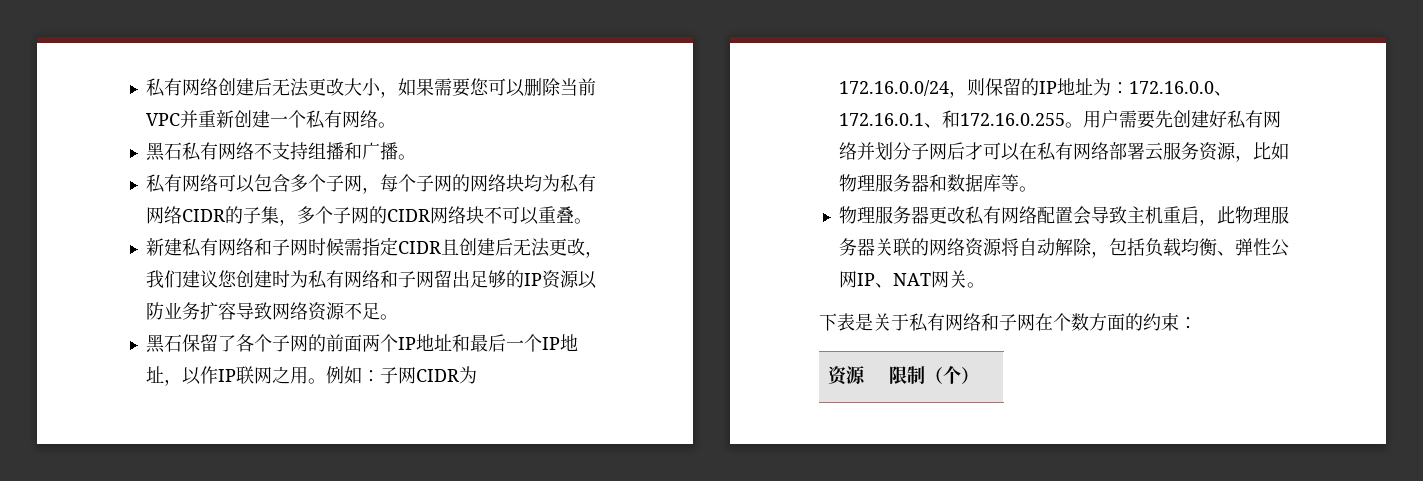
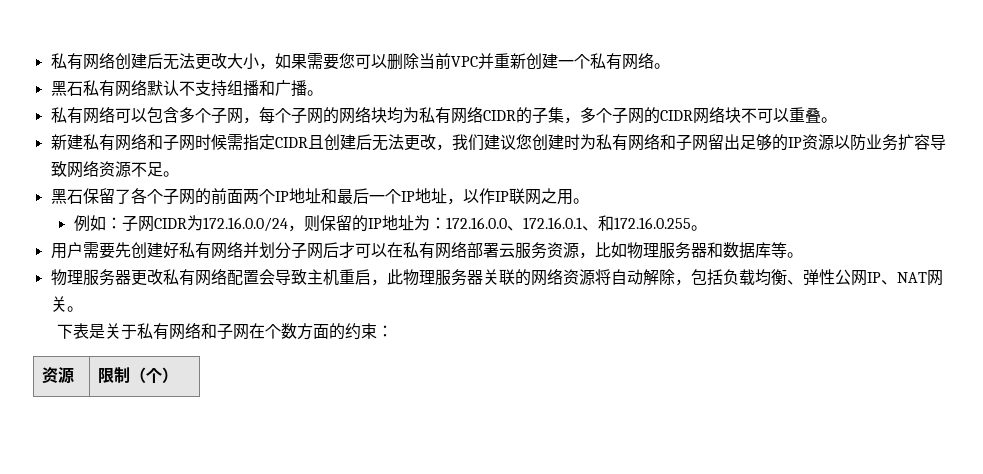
- 黑石私有网络不支持组播和广播。
+ 黑石私有网络默认不支持组播和广播。
- 黑石保留了各个子网的前面两个IP地址和最后一个IP地址，以作IP联网之用。例如：子网CIDR为172.16.0.0/24，则保留的IP地址为：172.16.0.0、172.16.0.1、和172.16.0.255。用户需要先创建好私有网络并划分子网后才可以在私有网络部署云服务资源，比如物理服务器和数据库等。
+ 黑石保留了各个子网的前面两个IP地址和最后一个IP地址，以作IP联网之用。
+ 例如：子网CIDR为172.16.0.0/24，则保留的IP地址为：172.16.0.0、172.16.0.1、和172.16.0.255。
+ 用户需要先创建好私有网络并划分子网后才可以在私有网络部署云服务资源，比如物理服务器和数据库等。

